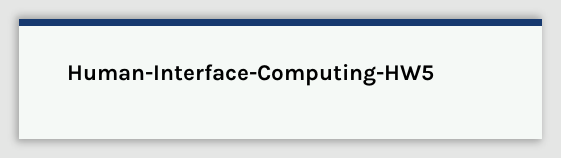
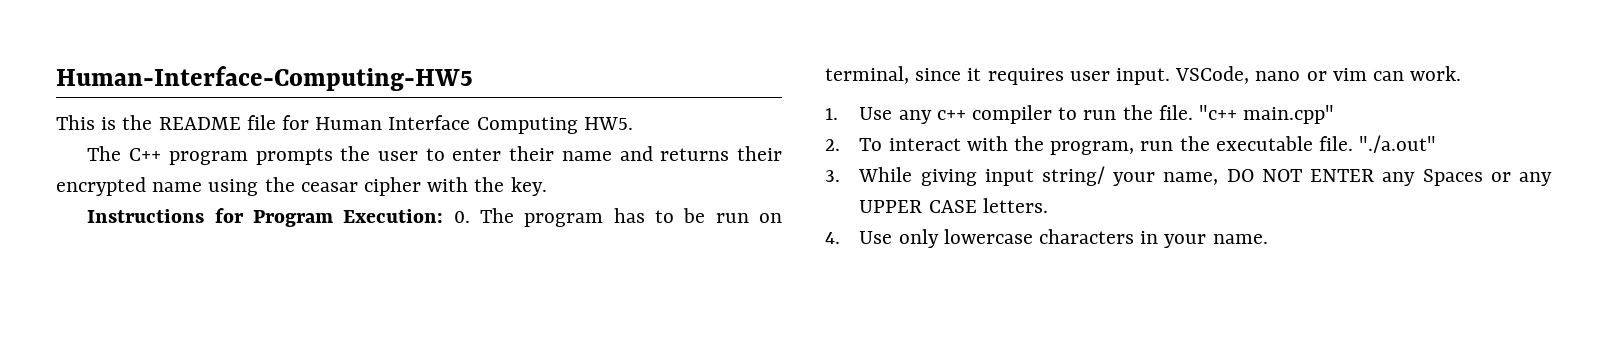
+ This is the README file for Human Interface Computing HW5.
+ The C++ program prompts the user to enter their name and returns their encrypted name using the ceasar cipher with the key.
+ Instructions for Program Execution: 0. The program has to be run on terminal, since it requires user input. VSCode, nano or vim can work.
+ 1. Use any c++ compiler to run the file. "c++ main.cpp"
+ 2. To interact with the program, run the executable file. "./a.out"
+ 3. While giving input string/ your name, DO NOT ENTER any Spaces or any UPPER CASE letters.
+ 4. Use only lowercase characters in your name.

